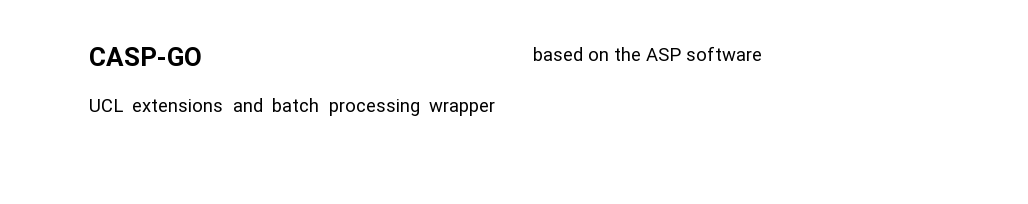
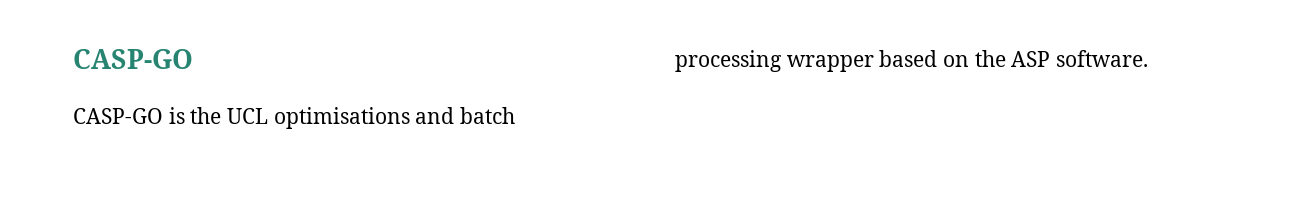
- UCL extensions and batch processing wrapper based on the ASP software
+ CASP-GO is the UCL optimisations and batch processing wrapper based on the ASP software.

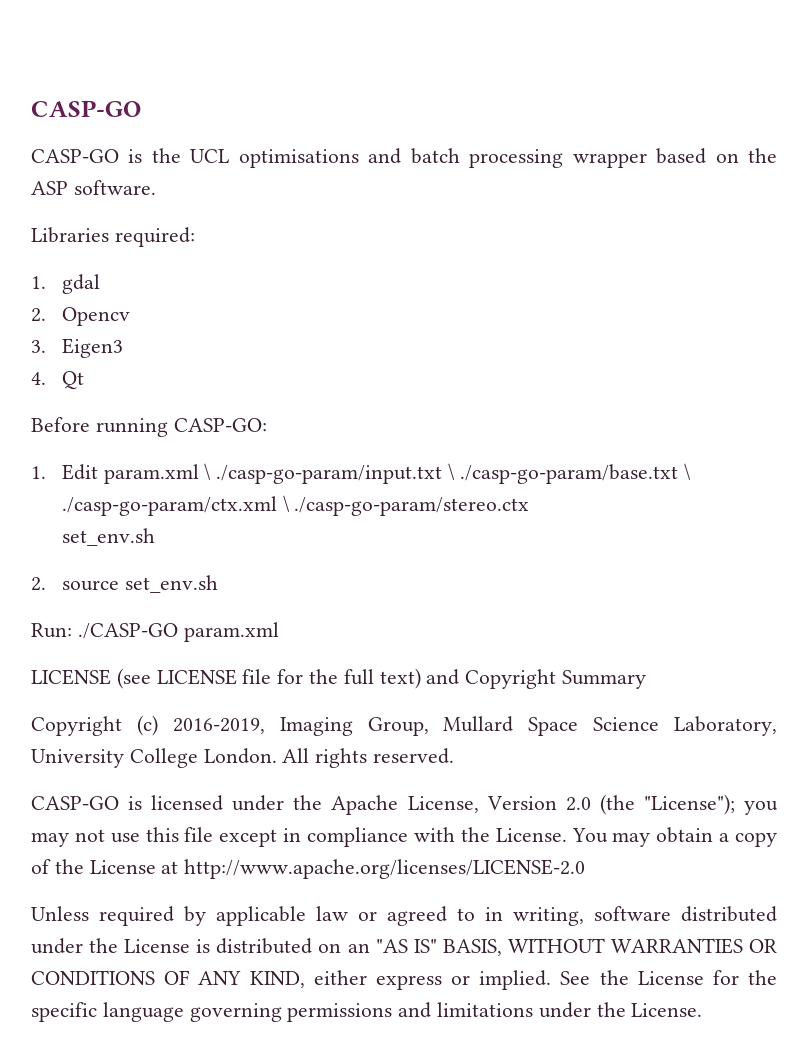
+ Libraries required:
+ 1. gdal
+ 2. Opencv
+ 3. Eigen3
+ 4. Qt
+ Before running CASP-GO:
+ 1. Edit param.xml \ ./casp-go-param/input.txt \ ./casp-go-param/base.txt \ ./casp-go-param/ctx.xml \ ./casp-go-param/stereo.ctx
+ set_env.sh
+ 2. source set_env.sh
+ Run: ./CASP-GO param.xml
+ LICENSE (see LICENSE file for the full text) and Copyright Summary
+ Copyright (c) 2016-2019, Imaging Group, Mullard Space Science Laboratory, University College London. All rights reserved.
+ CASP-GO is licensed under the Apache License, Version 2.0 (the "License"); you may not use this file except in compliance with the License. You may obtain a copy of the License at http://www.apache.org/licenses/LICENSE-2.0
+ Unless required by applicable law or agreed to in writing, software distributed under the License is distributed on an "AS IS" BASIS, WITHOUT WARRANTIES OR CONDITIONS OF ANY KIND, either express or implied. See the License for the specific language governing permissions and limitations under the License.

